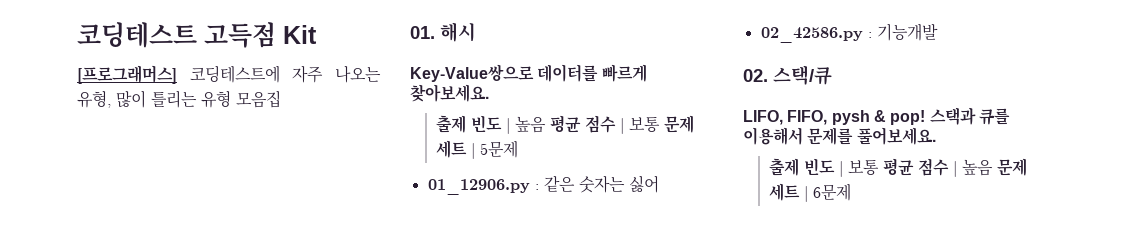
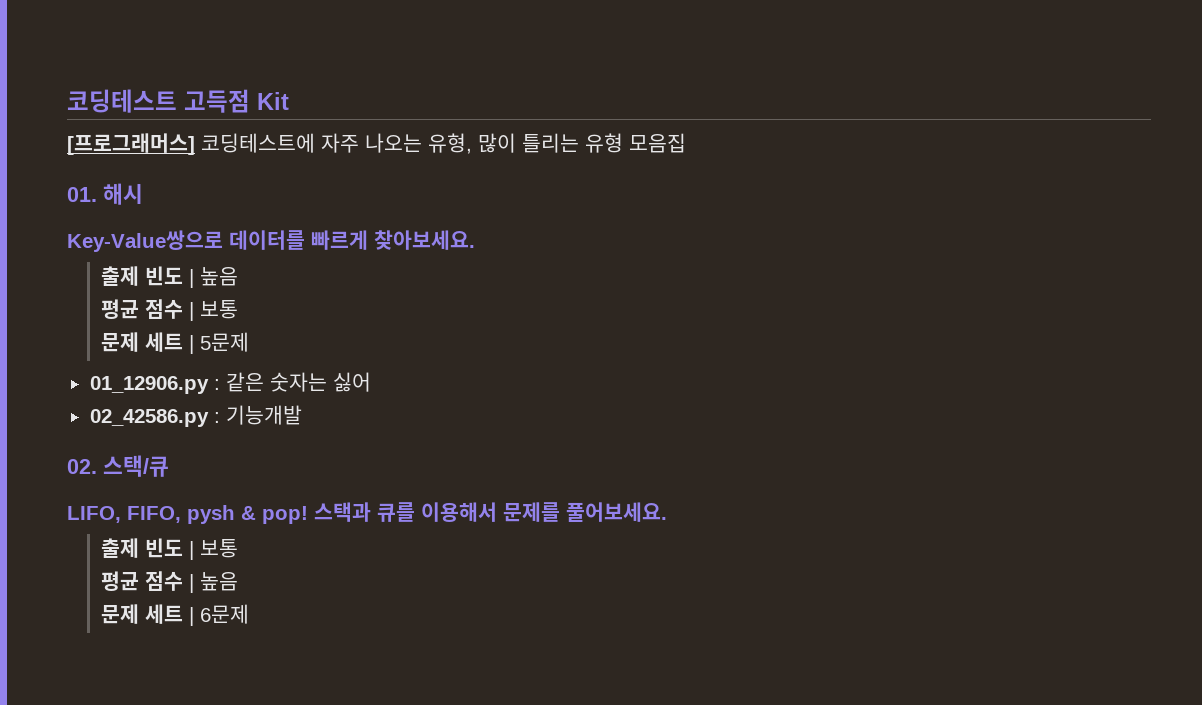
- 출제 빈도 | 높음 평균 점수 | 보통 문제 세트 | 5문제
+ 출제 빈도 | 높음
+ 평균 점수 | 보통
+ 문제 세트 | 5문제
- 출제 빈도 | 보통 평균 점수 | 높음 문제 세트 | 6문제
+ 출제 빈도 | 보통
+ 평균 점수 | 높음
+ 문제 세트 | 6문제

